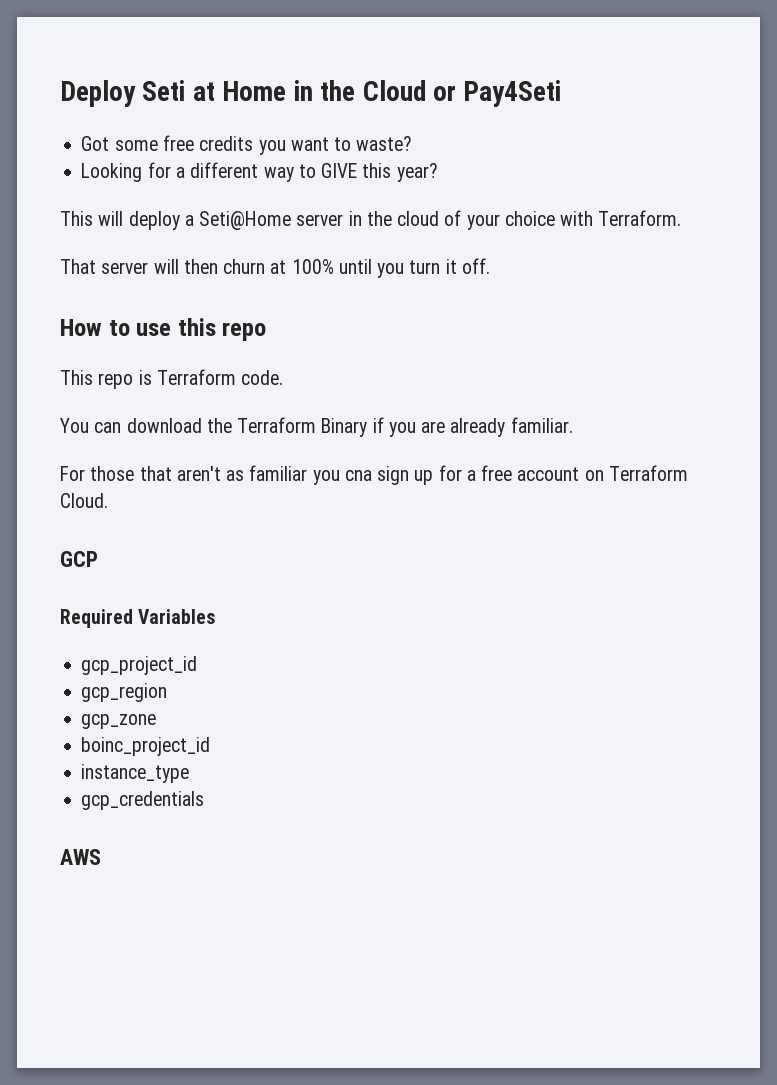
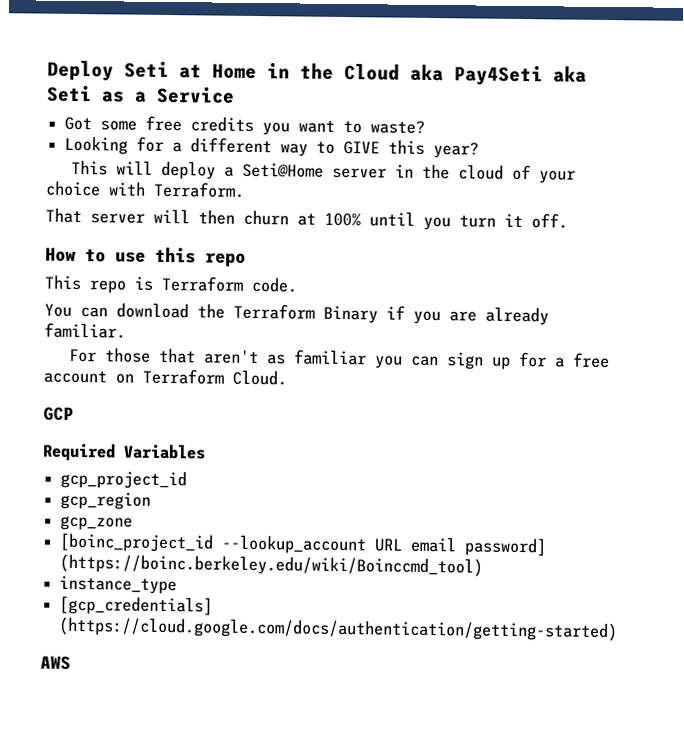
- Deploy Seti at Home in the Cloud or Pay4Seti
+ Deploy Seti at Home in the Cloud aka Pay4Seti aka Seti as a Service
- For those that aren't as familiar you cna sign up for a free account on Terraform Cloud.
+ For those that aren't as familiar you can sign up for a free account on Terraform Cloud.
- boinc_project_id
+ [boinc_project_id --lookup_account URL email password] (https://boinc.berkeley.edu/wiki/Boinccmd_tool)
- gcp_credentials
+ [gcp_credentials] (https://cloud.google.com/docs/authentication/getting-started)

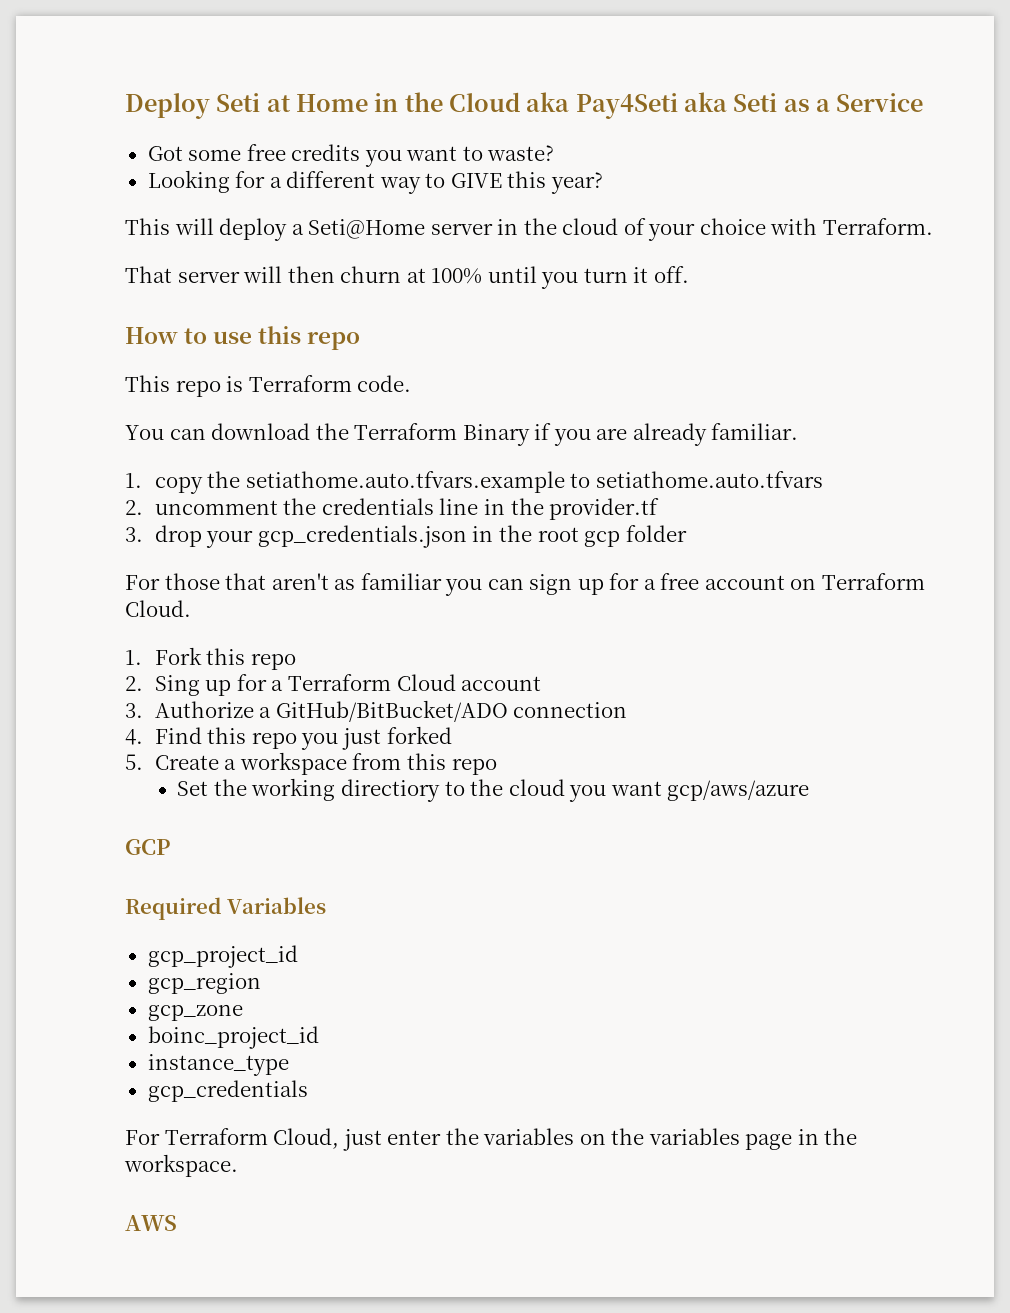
+ 1. copy the setiathome.auto.tfvars.example to setiathome.auto.tfvars
+ 2. uncomment the credentials line in the provider.tf
+ 3. drop your gcp_credentials.json in the root gcp folder
+ 1. Fork this repo
+ 2. Sing up for a Terraform Cloud account
+ 3. Authorize a GitHub/BitBucket/ADO connection
+ 4. Find this repo you just forked
+ 5. Create a workspace from this repo
+ Set the working directiory to the cloud you want gcp/aws/azure
- [boinc_project_id --lookup_account URL email password] (https://boinc.berkeley.edu/wiki/Boinccmd_tool)
+ boinc_project_id
  instance_type
- [gcp_credentials] (https://cloud.google.com/docs/authentication/getting-started)
+ gcp_credentials
+ For Terraform Cloud, just enter the variables on the variables page in the workspace.

